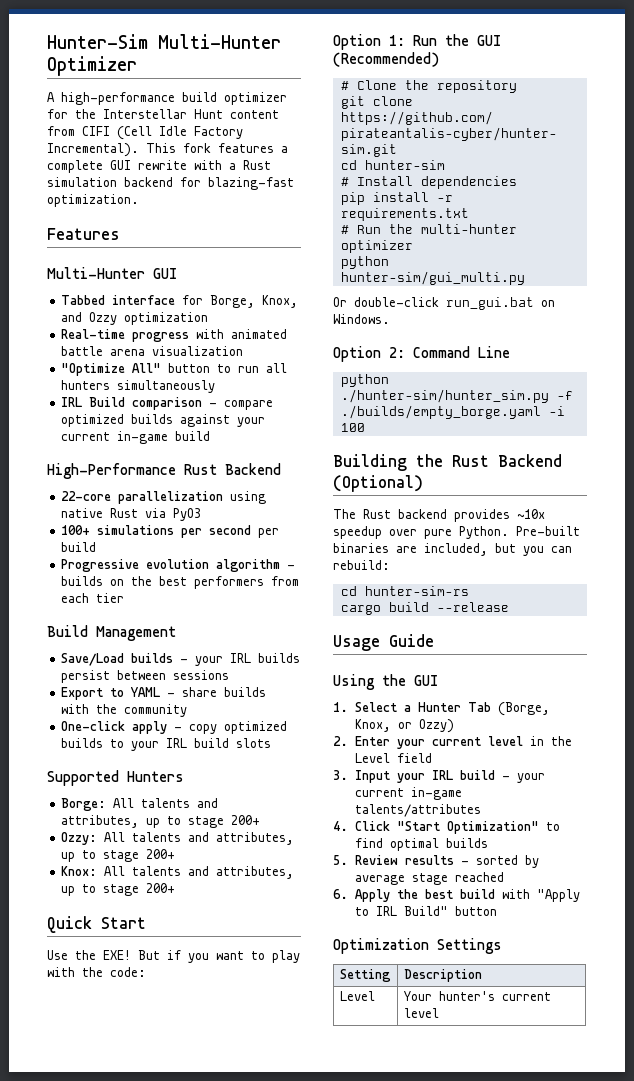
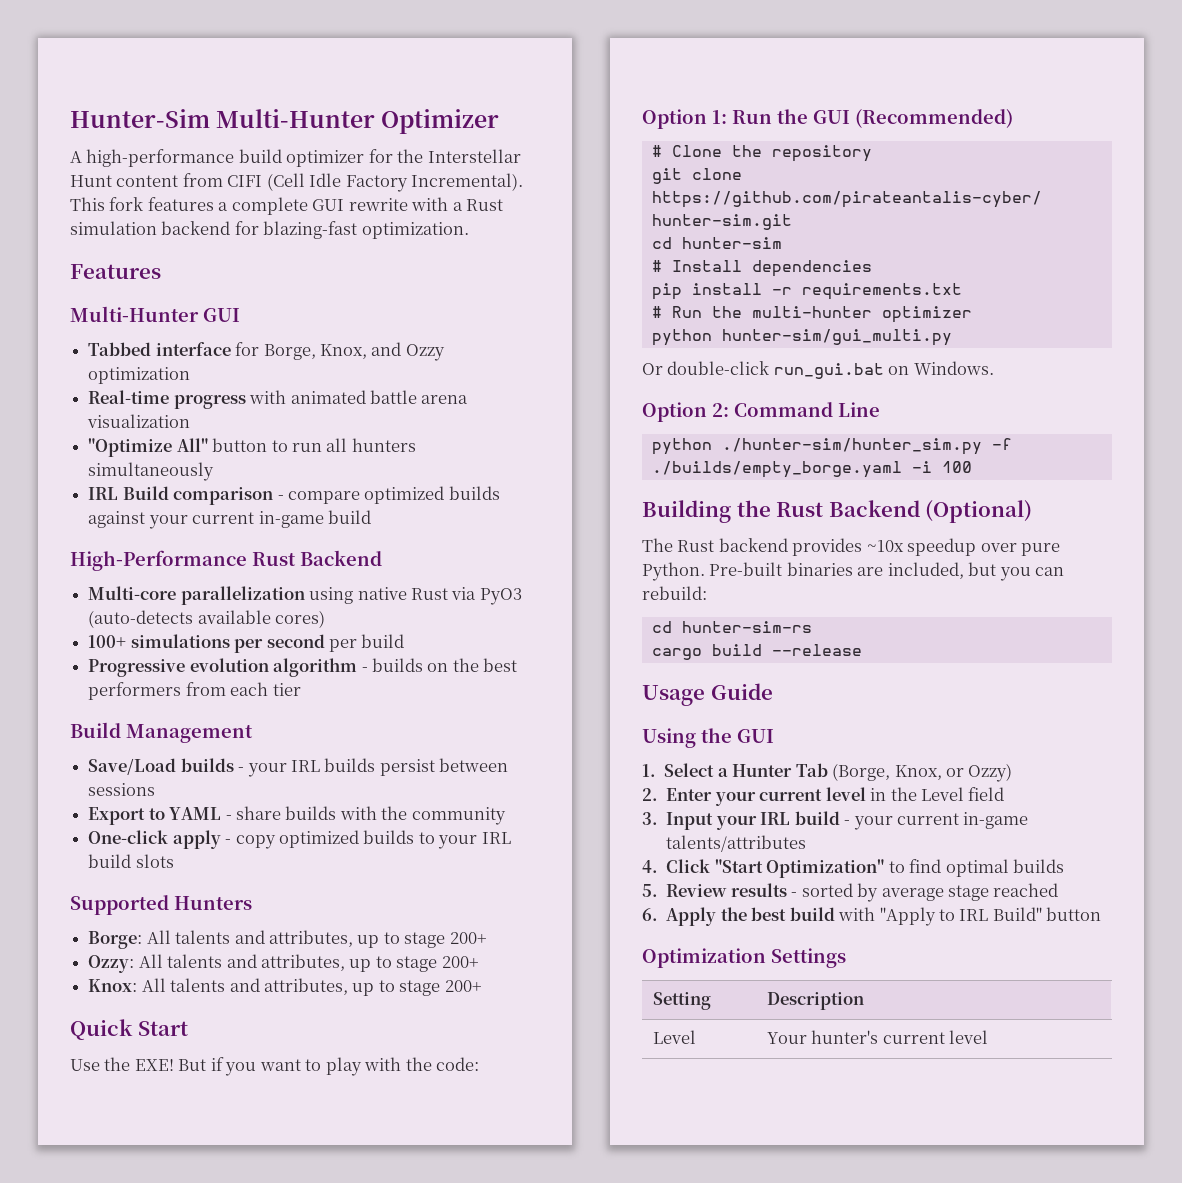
- 22-core parallelization using native Rust via PyO3
+ Multi-core parallelization using native Rust via PyO3 (auto-detects available cores)

